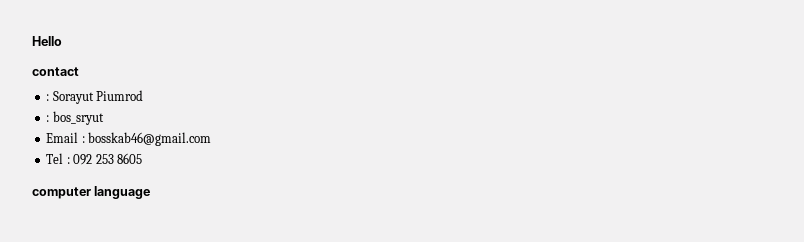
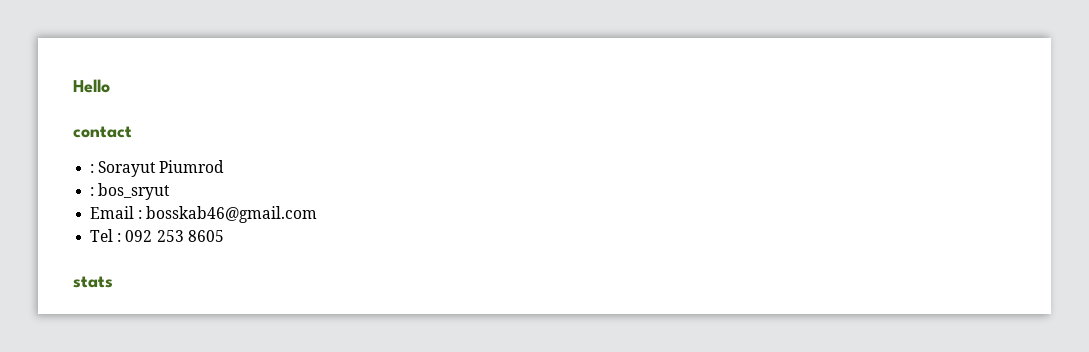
- computer language
+ stats

